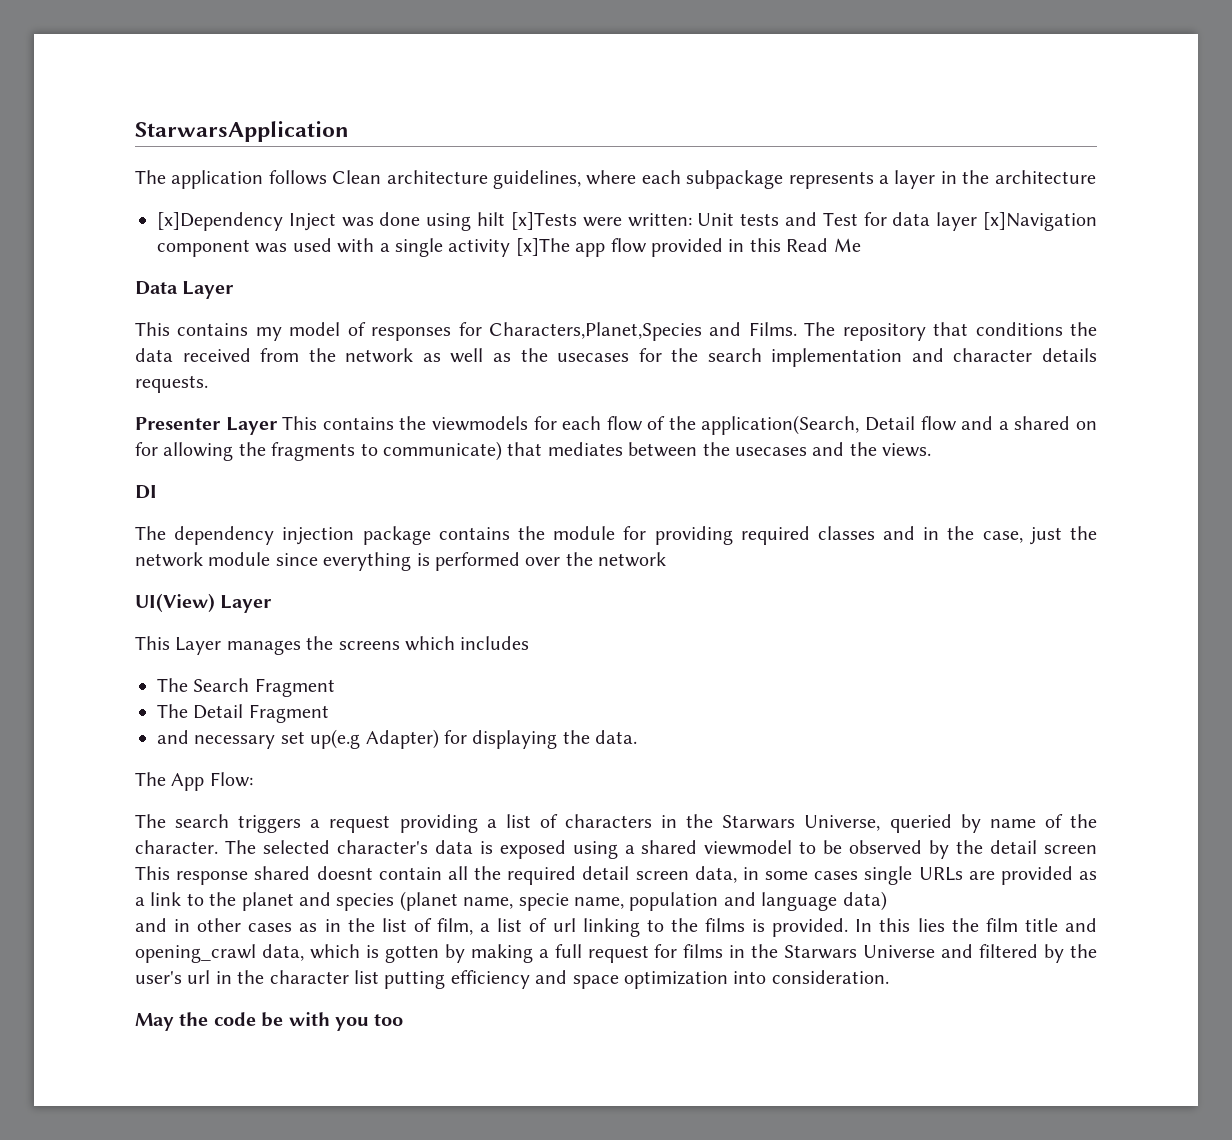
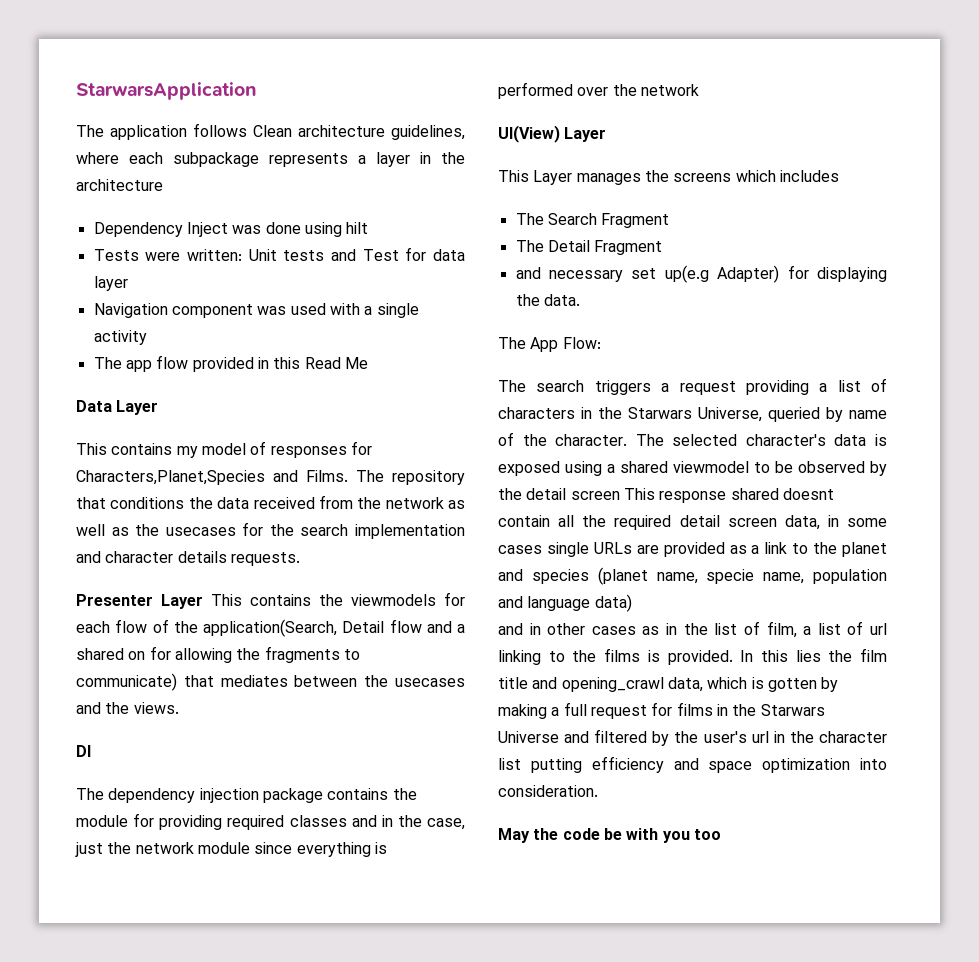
- [x]Dependency Inject was done using hilt [x]Tests were written: Unit tests and Test for data layer [x]Navigation component was used with a single activity [x]The app flow provided in this Read Me
+ Dependency Inject was done using hilt
+ Tests were written: Unit tests and Test for data layer
+ Navigation component was used with a single activity
+ The app flow provided in this Read Me

